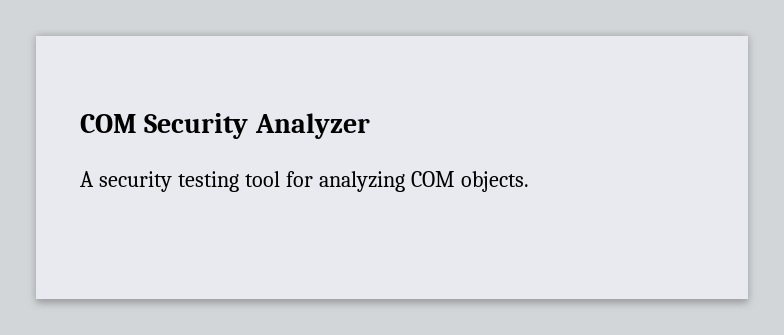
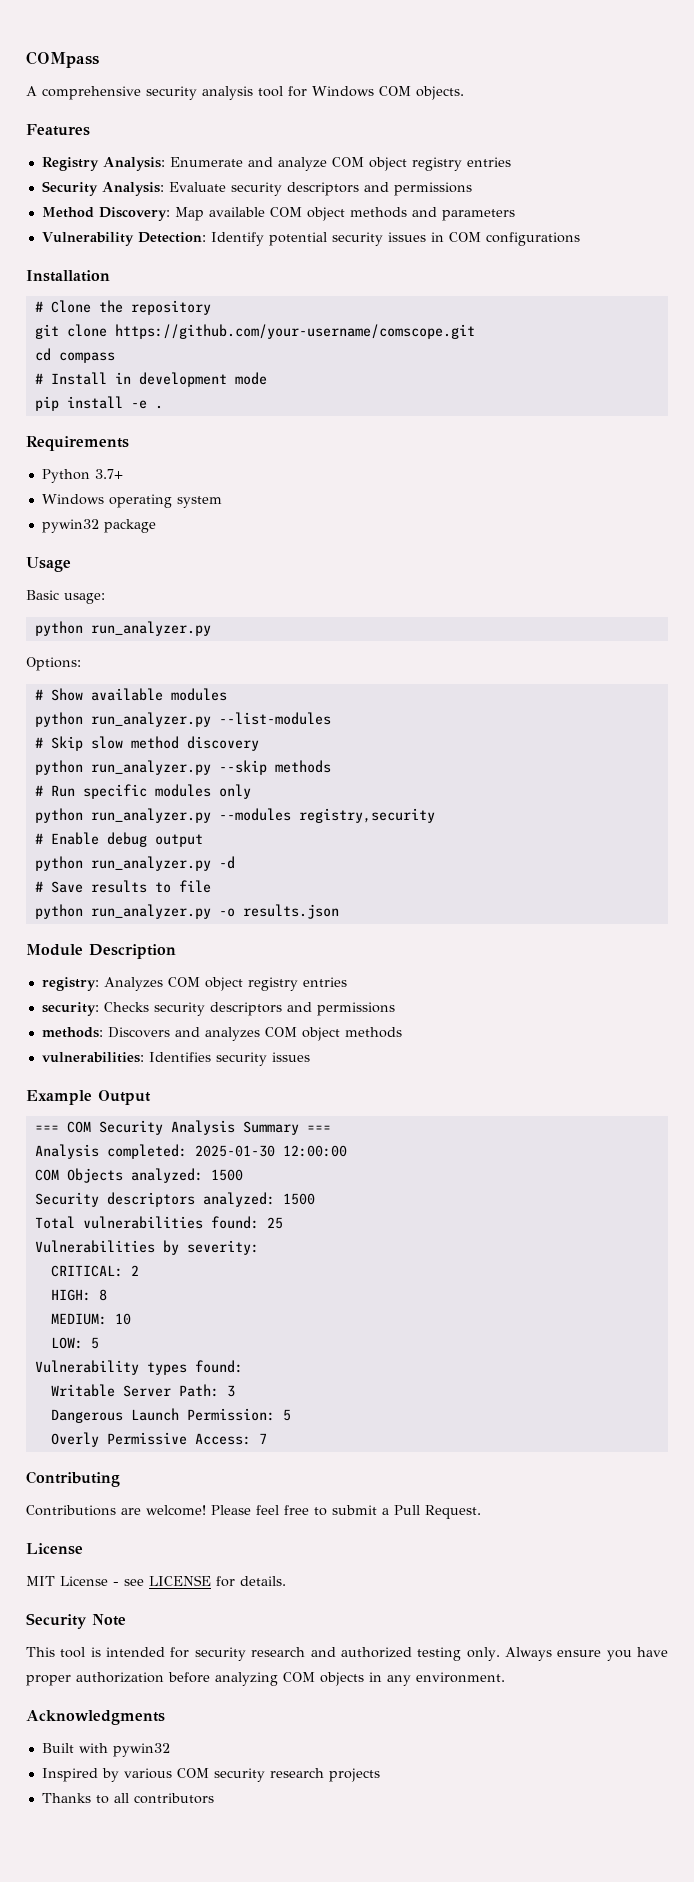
- COM Security Analyzer
- A security testing tool for analyzing COM objects.
+ COMpass
+ A comprehensive security analysis tool for Windows COM objects.
+ Features
+ Registry Analysis: Enumerate and analyze COM object registry entries
+ Security Analysis: Evaluate security descriptors and permissions
+ Method Discovery: Map available COM object methods and parameters
+ Vulnerability Detection: Identify potential security issues in COM configurations
+ Installation
+ # Clone the repository
+ git clone https://github.com/your-username/comscope.git
+ cd compass
+ # Install in development mode
+ pip install -e .
+ Requirements
+ Python 3.7+
+ Windows operating system
+ pywin32 package
+ Usage
+ Basic usage:
+ python run_analyzer.py
+ Options:
+ # Show available modules
+ python run_analyzer.py --list-modules
+ # Skip slow method discovery
+ python run_analyzer.py --skip methods
+ # Run specific modules only
+ python run_analyzer.py --modules registry,security
+ # Enable debug output
+ python run_analyzer.py -d
+ # Save results to file
+ python run_analyzer.py -o results.json
+ Module Description
+ registry: Analyzes COM object registry entries
+ security: Checks security descriptors and permissions
+ methods: Discovers and analyzes COM object methods
+ vulnerabilities: Identifies security issues
+ Example Output
+ === COM Security Analysis Summary ===
+ Analysis completed: 2025-01-30 12:00:00
+ COM Objects analyzed: 1500
+ Security descriptors analyzed: 1500
+ Total vulnerabilities found: 25
+ Vulnerabilities by severity:
+ CRITICAL: 2
+ HIGH: 8
+ MEDIUM: 10
+ LOW: 5
+ Vulnerability types found:
+ Writable Server Path: 3
+ Dangerous Launch Permission: 5
+ Overly Permissive Access: 7
+ Contributing
+ Contributions are welcome! Please feel free to submit a Pull Request.
+ License
+ MIT License - see LICENSE for details.
+ Security Note
+ This tool is intended for security research and authorized testing only. Always ensure you have proper authorization before analyzing COM objects in any environment.
+ Acknowledgments
+ Built with pywin32
+ Inspired by various COM security research projects
+ Thanks to all contributors

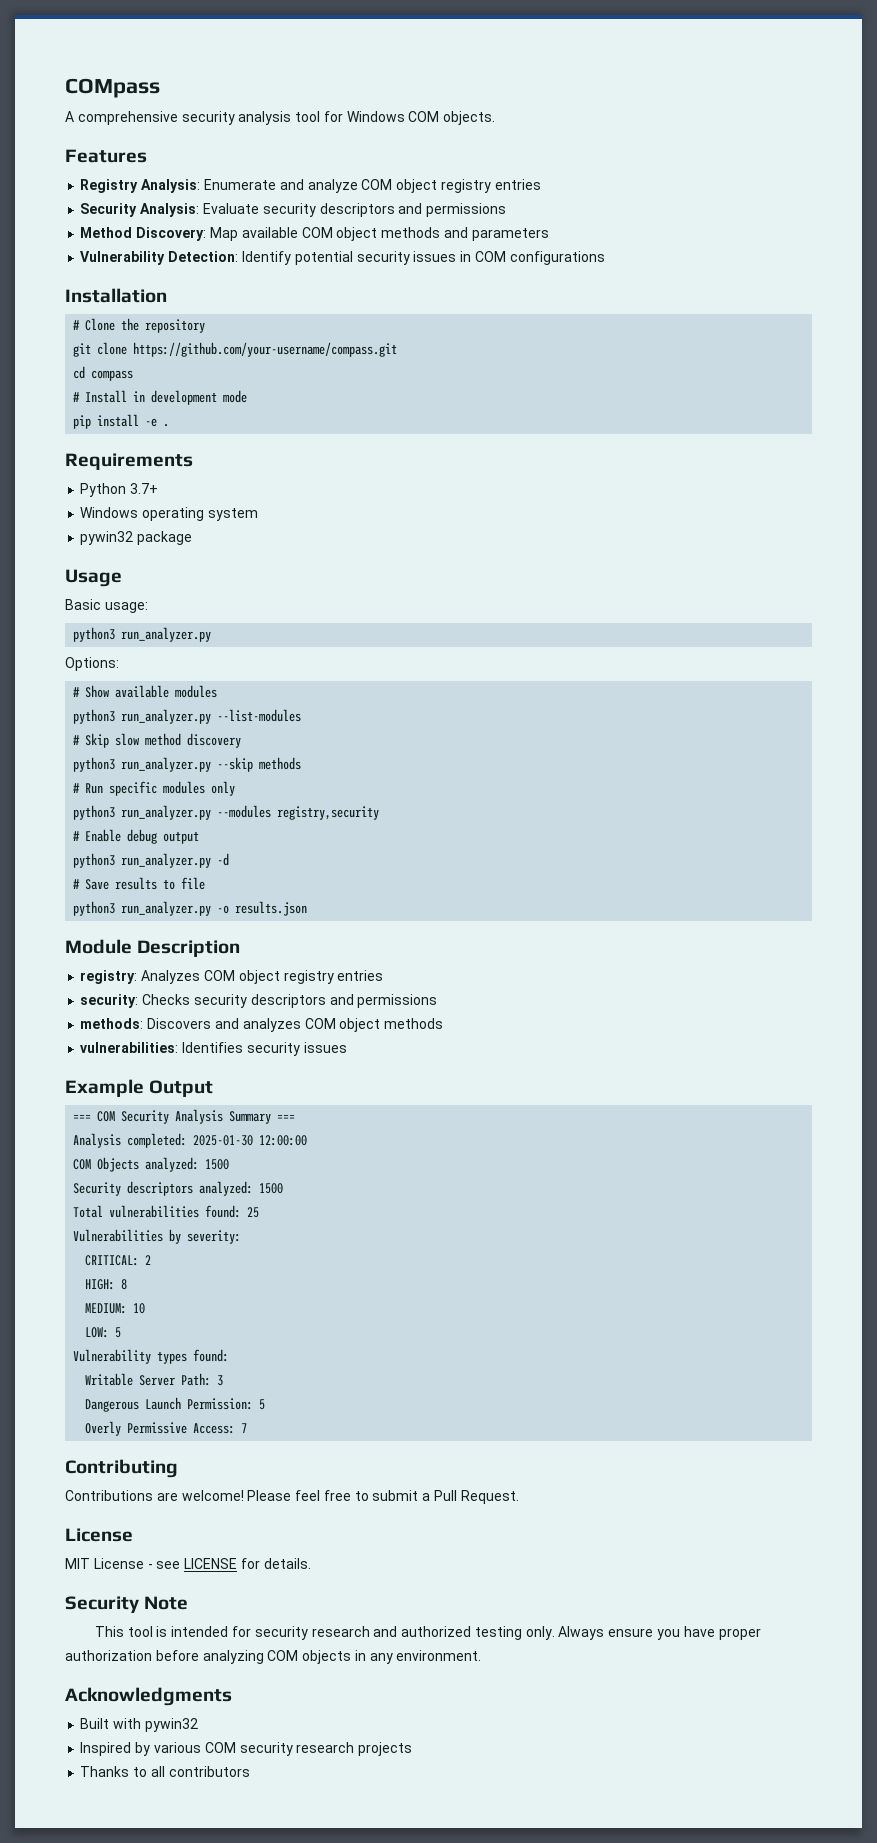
- git clone https://github.com/your-username/comscope.git
+ git clone https://github.com/your-username/compass.git
  Basic usage:
- python run_analyzer.py
+ python3 run_analyzer.py
- python run_analyzer.py --list-modules
+ python3 run_analyzer.py --list-modules
- python run_analyzer.py --skip methods
+ python3 run_analyzer.py --skip methods
- python run_analyzer.py --modules registry,security
+ python3 run_analyzer.py --modules registry,security
- python run_analyzer.py -d
+ python3 run_analyzer.py -d
- python run_analyzer.py -o results.json
+ python3 run_analyzer.py -o results.json

